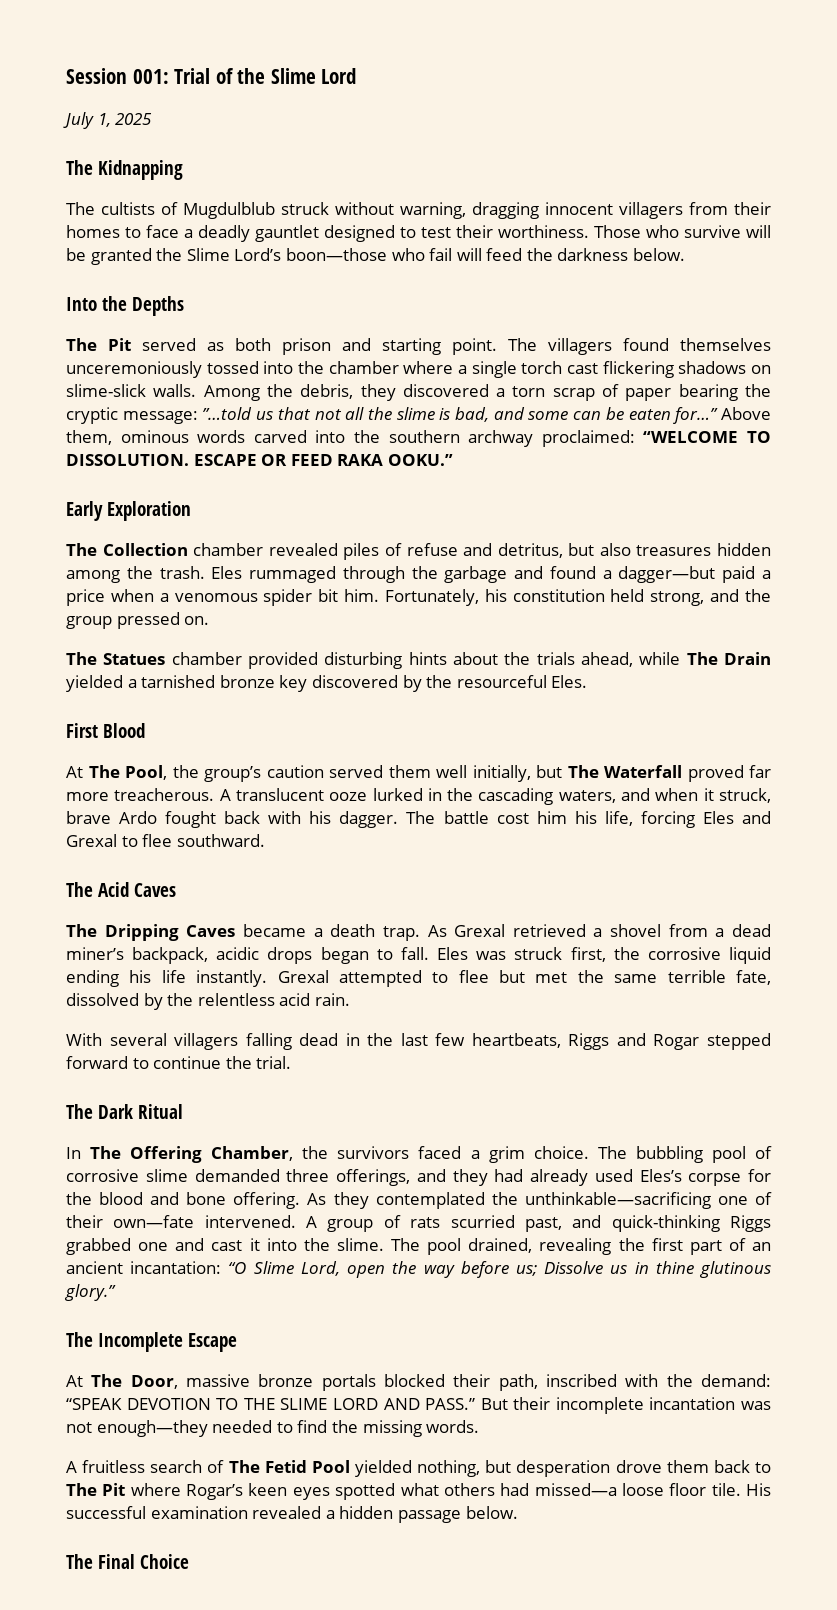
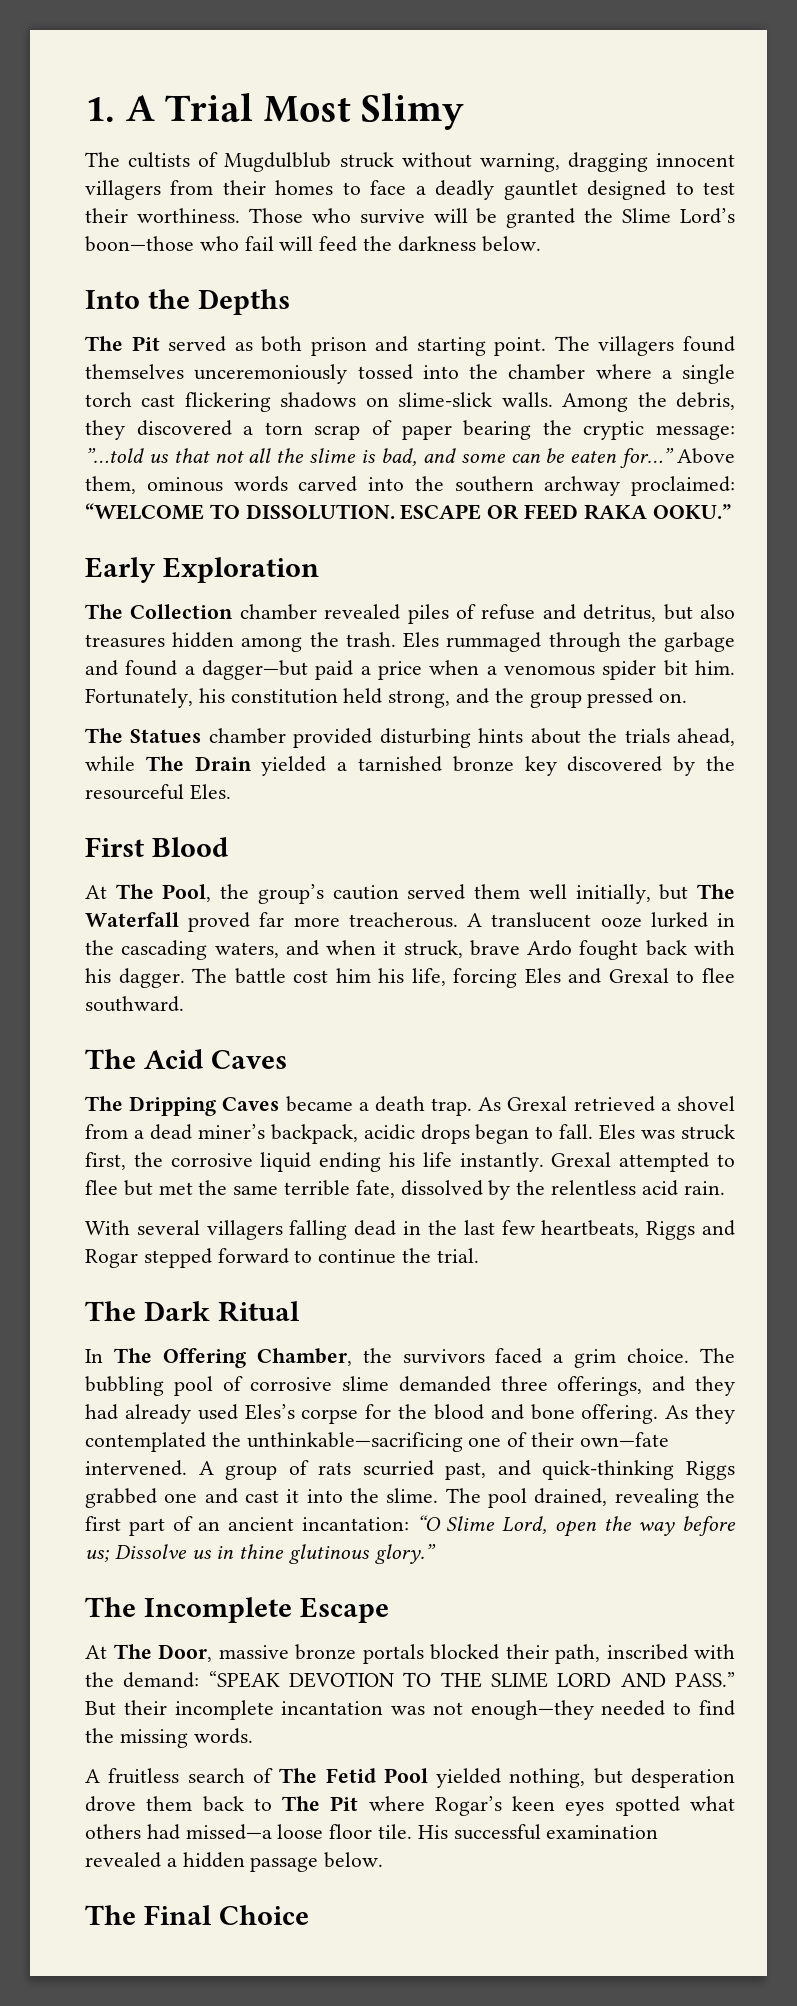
- Session 001: Trial of the Slime Lord
- July 1, 2025
- The Kidnapping
+ 1. A Trial Most Slimy

